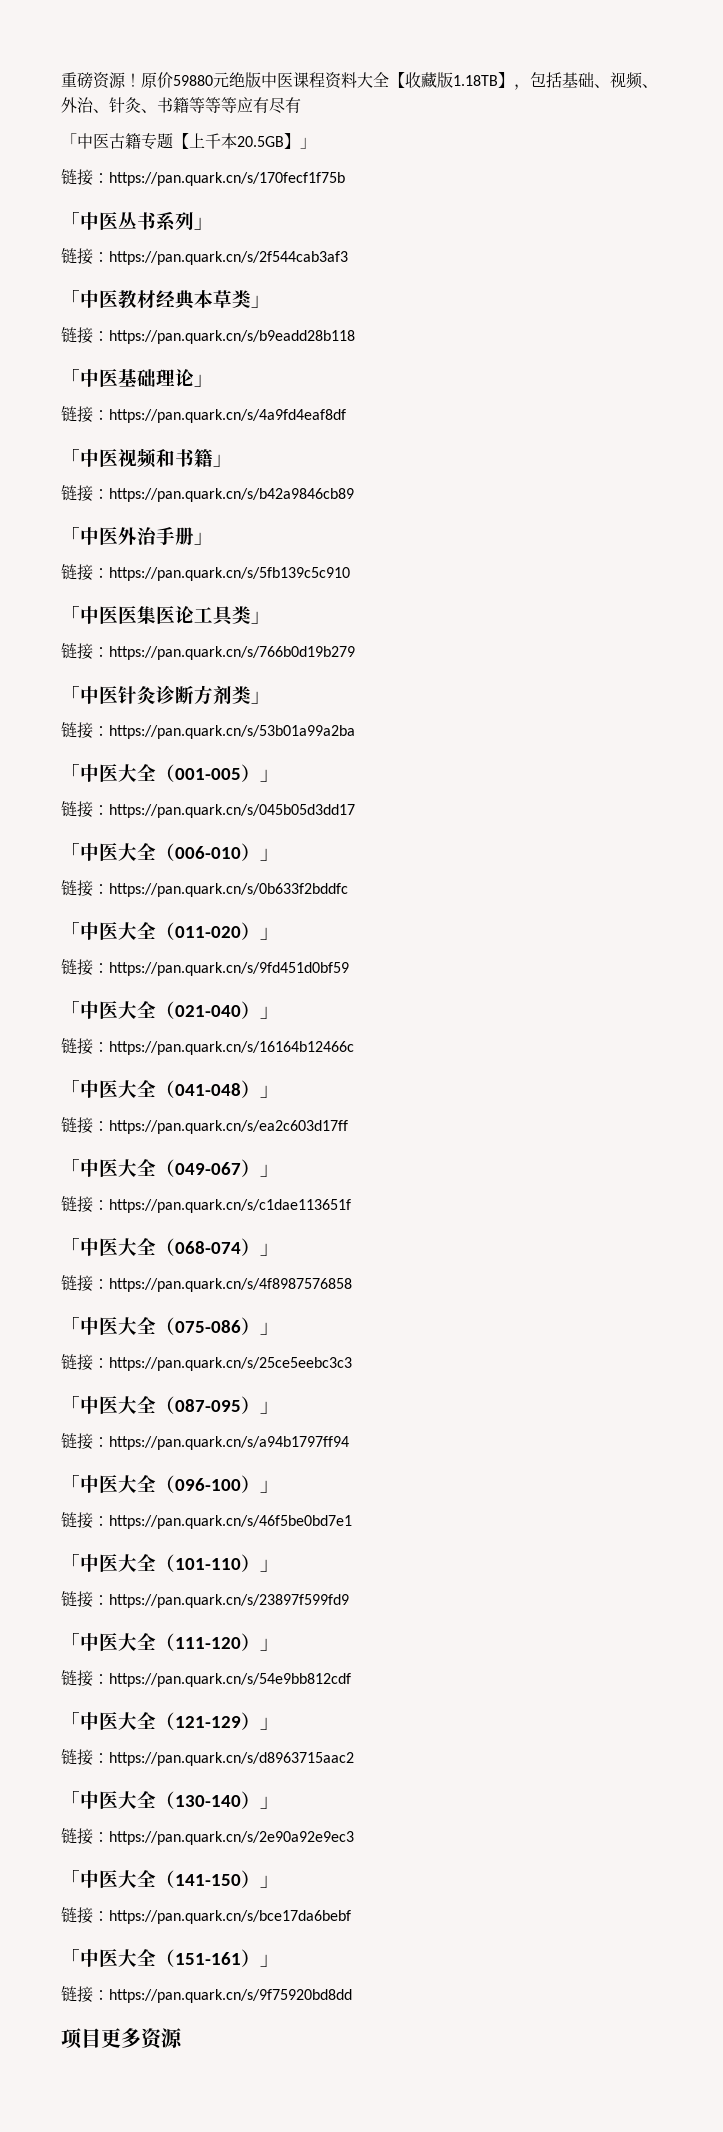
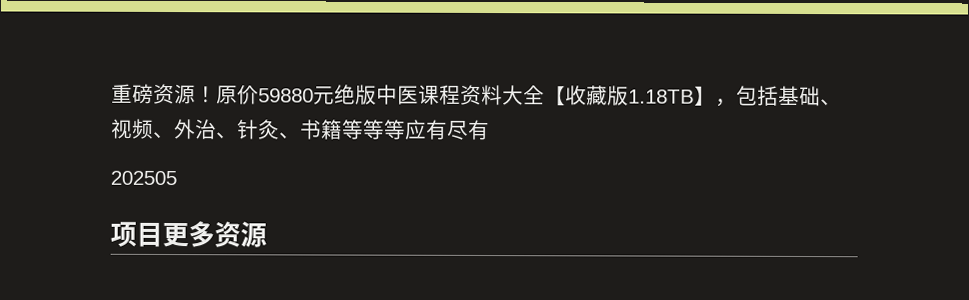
- 「中医古籍专题【上千本20.5GB】」
- 链接：https://pan.quark.cn/s/170fecf1f75b
- 「中医丛书系列」
- 链接：https://pan.quark.cn/s/2f544cab3af3
- 「中医教材经典本草类」
- 链接：https://pan.quark.cn/s/b9eadd28b118
- 「中医基础理论」
- 链接：https://pan.quark.cn/s/4a9fd4eaf8df
- 「中医视频和书籍」
- 链接：https://pan.quark.cn/s/b42a9846cb89
- 「中医外治手册」
- 链接：https://pan.quark.cn/s/5fb139c5c910
- 「中医医集医论工具类」
- 链接：https://pan.quark.cn/s/766b0d19b279
- 「中医针灸诊断方剂类」
- 链接：https://pan.quark.cn/s/53b01a99a2ba
- 「中医大全（001-005）」
- 链接：https://pan.quark.cn/s/045b05d3dd17
- 「中医大全（006-010）」
- 链接：https://pan.quark.cn/s/0b633f2bddfc
- 「中医大全（011-020）」
- 链接：https://pan.quark.cn/s/9fd451d0bf59
- 「中医大全（021-040）」
- 链接：https://pan.quark.cn/s/16164b12466c
- 「中医大全（041-048）」
- 链接：https://pan.quark.cn/s/ea2c603d17ff
- 「中医大全（049-067）」
- 链接：https://pan.quark.cn/s/c1dae113651f
- 「中医大全（068-074）」
- 链接：https://pan.quark.cn/s/4f8987576858
- 「中医大全（075-086）」
- 链接：https://pan.quark.cn/s/25ce5eebc3c3
- 「中医大全（087-095）」
- 链接：https://pan.quark.cn/s/a94b1797ff94
- 「中医大全（096-100）」
- 链接：https://pan.quark.cn/s/46f5be0bd7e1
- 「中医大全（101-110）」
- 链接：https://pan.quark.cn/s/23897f599fd9
- 「中医大全（111-120）」
- 链接：https://pan.quark.cn/s/54e9bb812cdf
- 「中医大全（121-129）」
- 链接：https://pan.quark.cn/s/d8963715aac2
- 「中医大全（130-140）」
- 链接：https://pan.quark.cn/s/2e90a92e9ec3
- 「中医大全（141-150）」
- 链接：https://pan.quark.cn/s/bce17da6bebf
- 「中医大全（151-161）」
- 链接：https://pan.quark.cn/s/9f75920bd8dd
+ 202505

